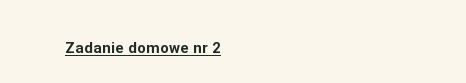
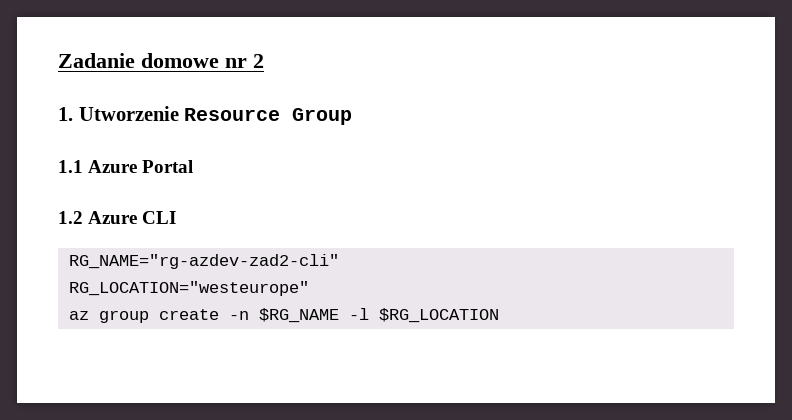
+ 1. Utworzenie Resource Group
+ 1.1 Azure Portal
+ 1.2 Azure CLI
+ RG_NAME="rg-azdev-zad2-cli"
+ RG_LOCATION="westeurope"
+ az group create -n $RG_NAME -l $RG_LOCATION

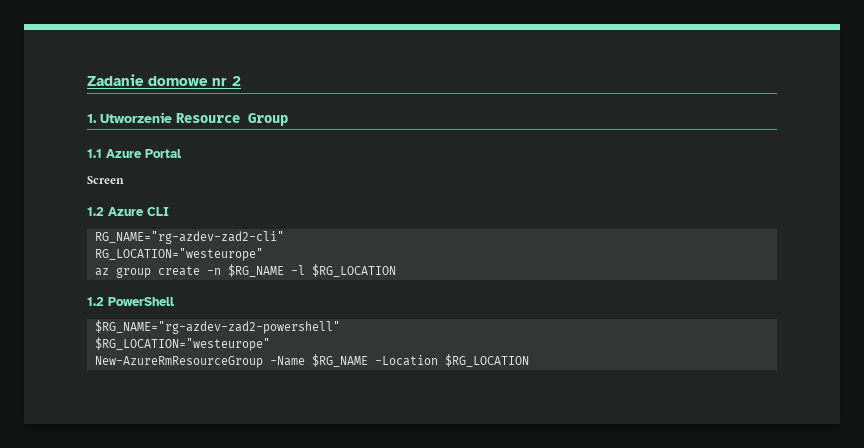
+ Screen
+ 1.2 PowerShell
+ $RG_NAME="rg-azdev-zad2-powershell"
+ $RG_LOCATION="westeurope"
+ New-AzureRmResourceGroup -Name $RG_NAME -Location $RG_LOCATION

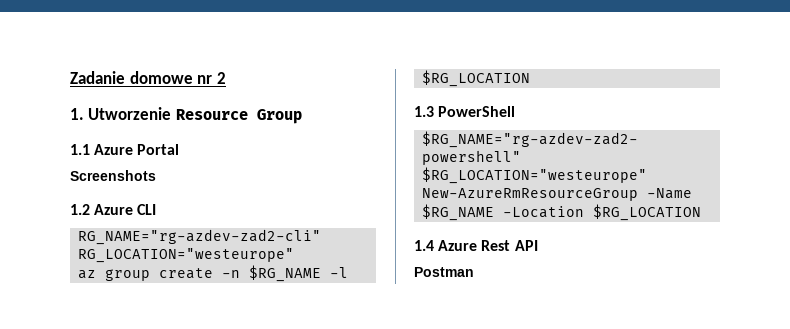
- Screen
+ Screenshots
- 1.2 PowerShell
+ 1.3 PowerShell
+ 1.4 Azure Rest API
+ Postman

